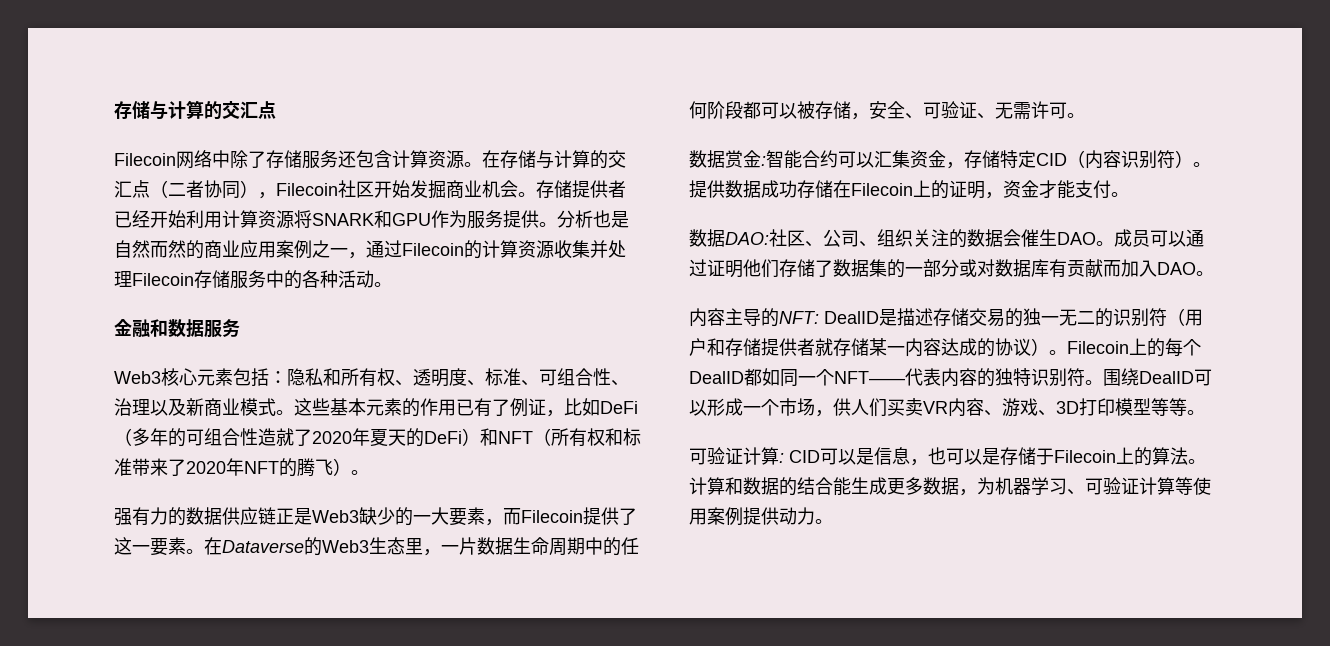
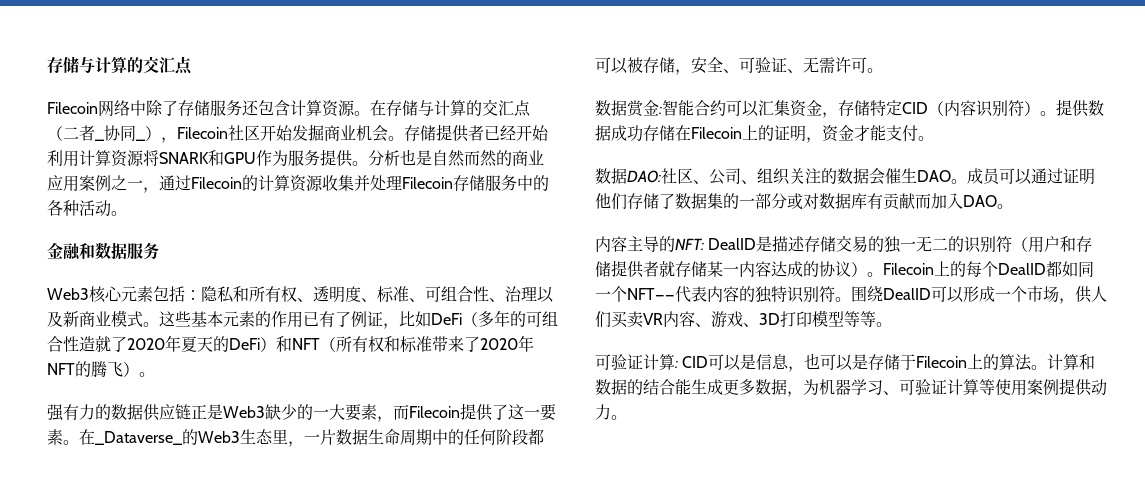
- 在存储与计算的交汇点（二者协同），Filecoin社区开始发掘商业机会。
+ 在存储与计算的交汇点（二者_协同_），Filecoin社区开始发掘商业机会。
- 在Dataverse的Web3生态里，一片数据生命周期中的任何阶段都可以被存储，安全、可验证、无需许可。
+ 在_Dataverse_的Web3生态里，一片数据生命周期中的任何阶段都可以被存储，安全、可验证、无需许可。

